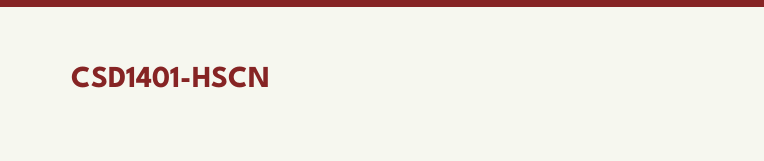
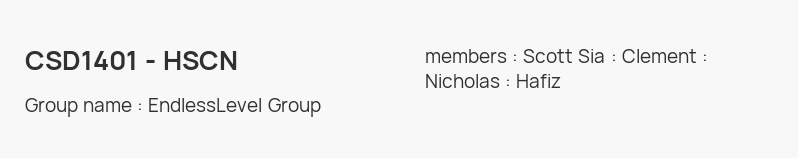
- CSD1401-HSCN
+ CSD1401 - HSCN
+ Group name : EndlessLevel Group members : Scott Sia : Clement : Nicholas : Hafiz

